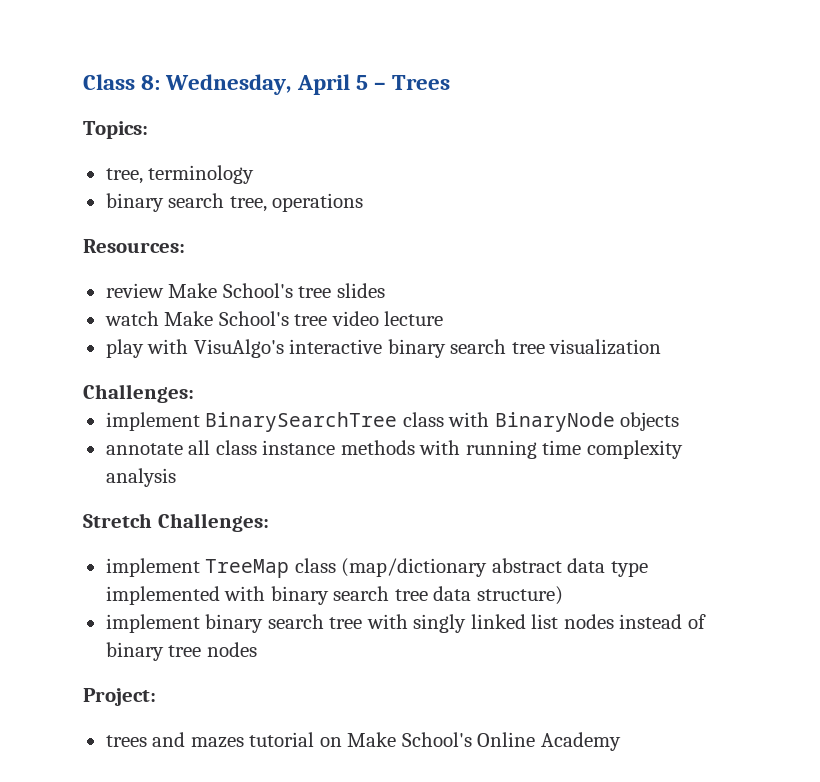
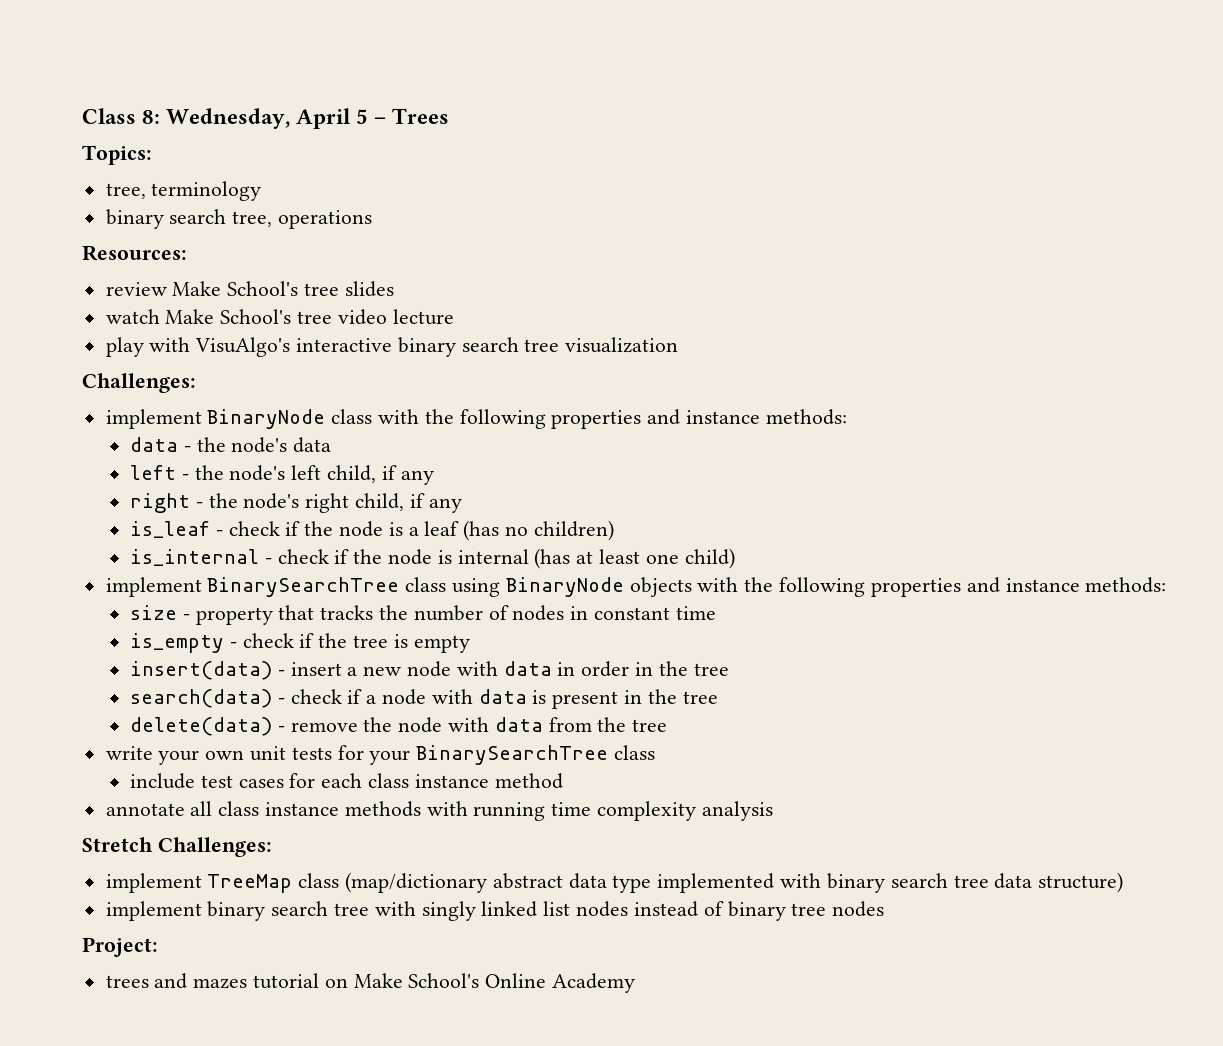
+ implement BinaryNode class with the following properties and instance methods:
+ data - the node's data
+ left - the node's left child, if any
+ right - the node's right child, if any
+ is_leaf - check if the node is a leaf (has no children)
+ is_internal - check if the node is internal (has at least one child)
- implement BinarySearchTree class with BinaryNode objects
+ implement BinarySearchTree class using BinaryNode objects with the following properties and instance methods:
+ size - property that tracks the number of nodes in constant time
+ is_empty - check if the tree is empty
+ insert(data) - insert a new node with data in order in the tree
+ search(data) - check if a node with data is present in the tree
+ delete(data) - remove the node with data from the tree
+ write your own unit tests for your BinarySearchTree class
+ include test cases for each class instance method

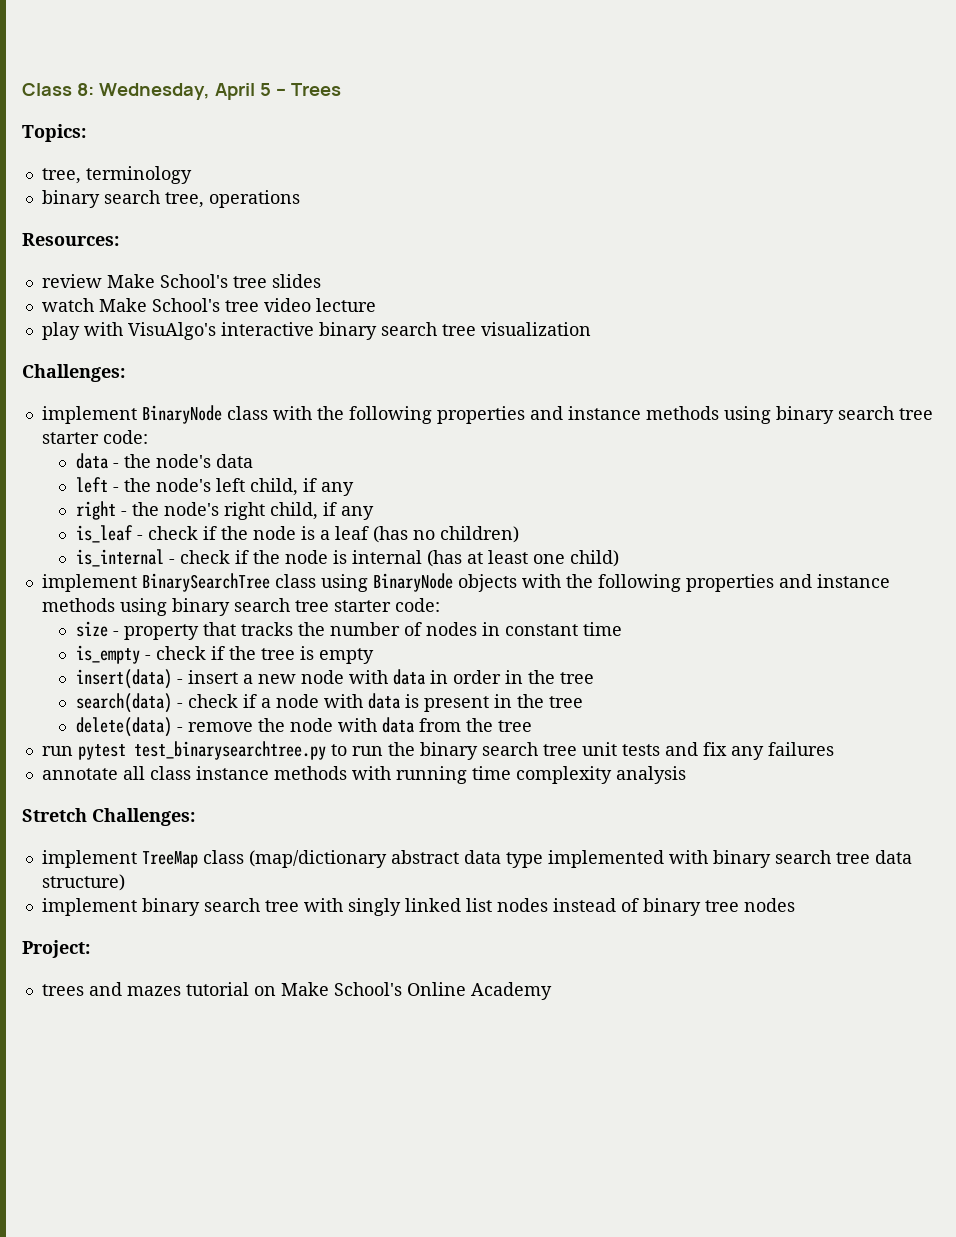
- implement BinaryNode class with the following properties and instance methods:
+ implement BinaryNode class with the following properties and instance methods using binary search tree starter code:
- implement BinarySearchTree class using BinaryNode objects with the following properties and instance methods:
+ implement BinarySearchTree class using BinaryNode objects with the following properties and instance methods using binary search tree starter code:
- write your own unit tests for your BinarySearchTree class
- include test cases for each class instance method
+ run pytest test_binarysearchtree.py to run the binary search tree unit tests and fix any failures

